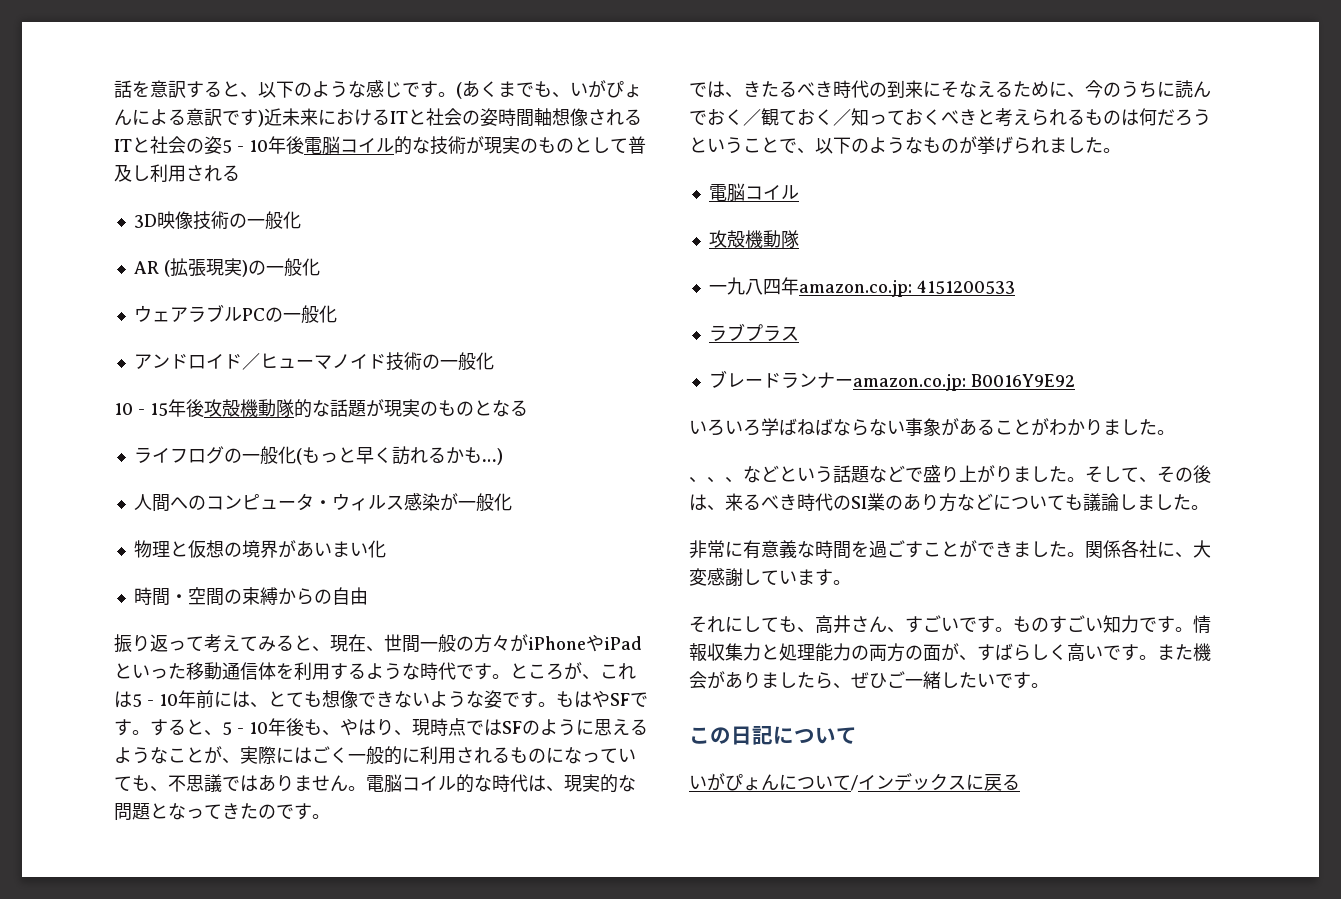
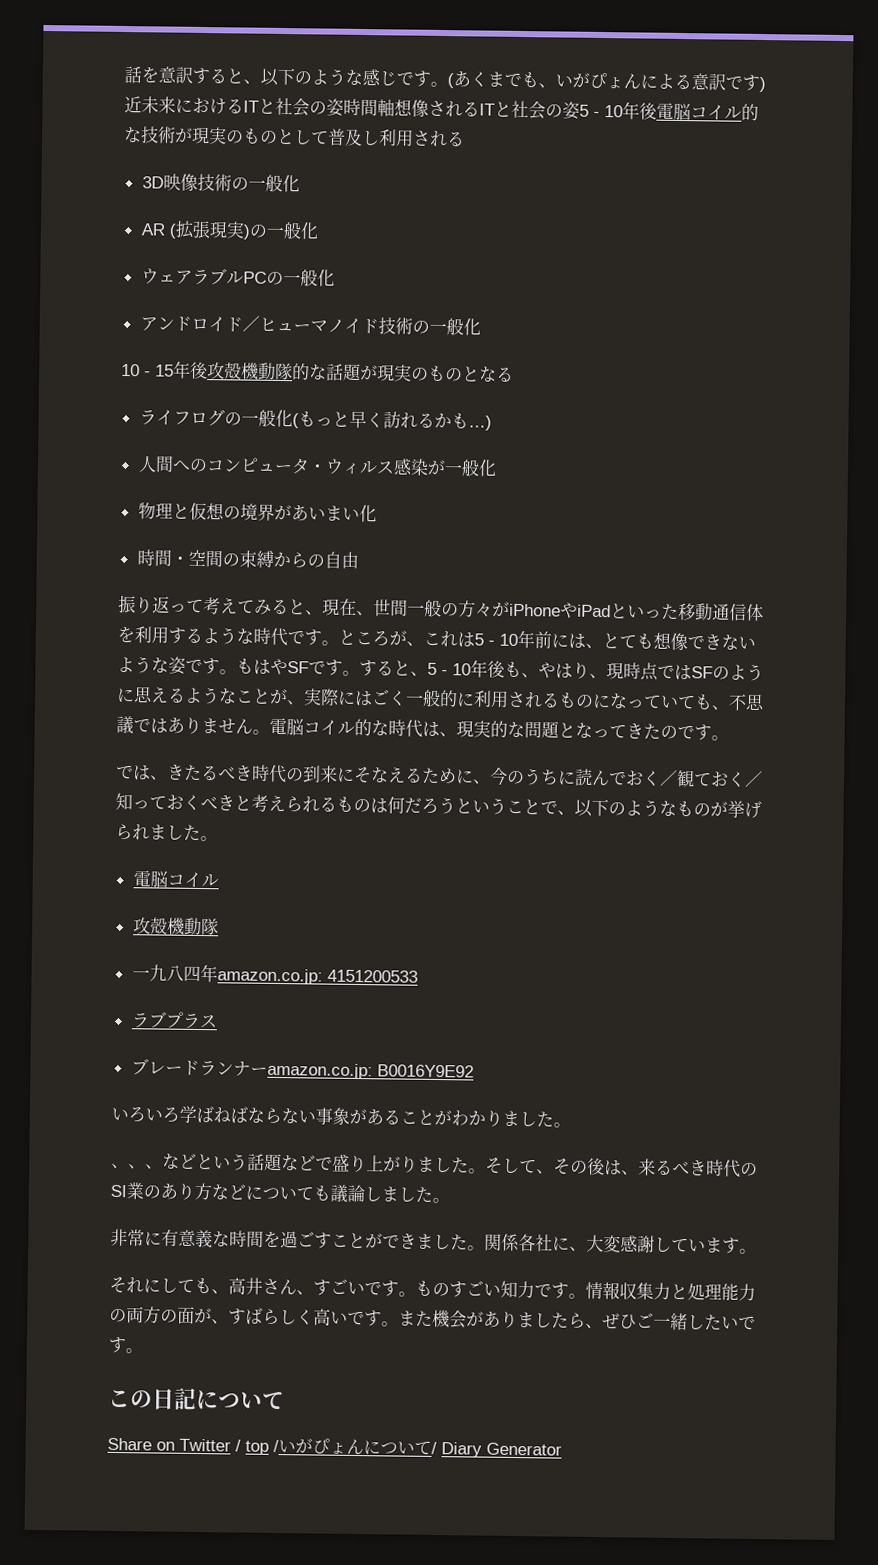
- いがぴょんについて/インデックスに戻る
+ Share on Twitter / top /いがぴょんについて/ Diary Generator

